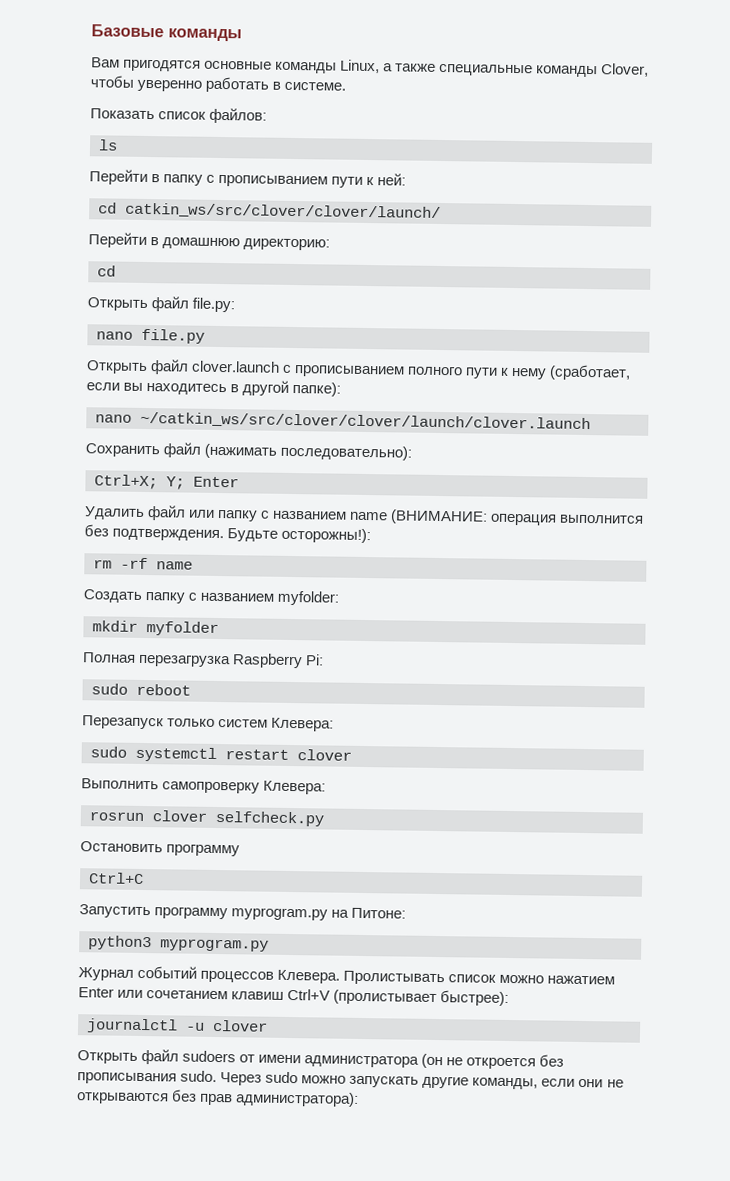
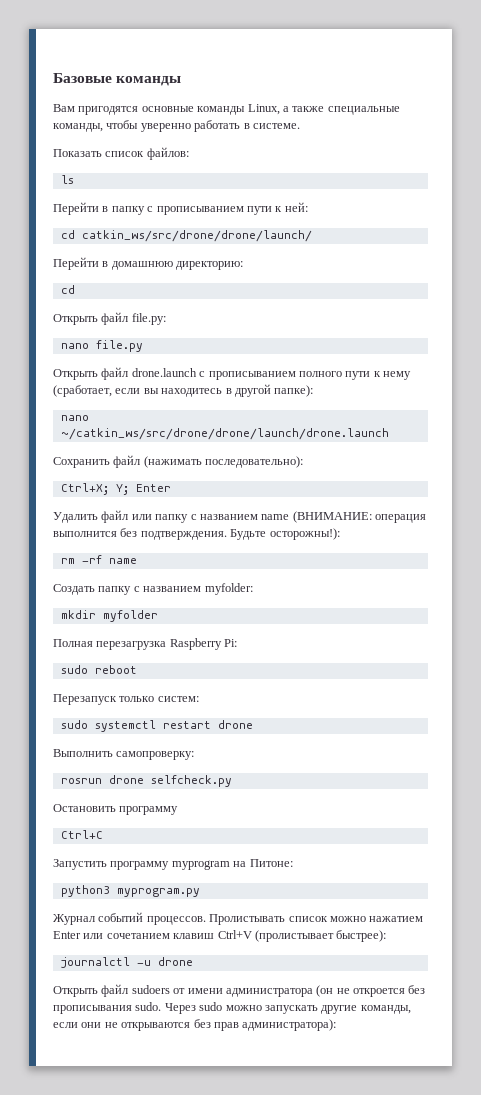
- Вам пригодятся основные команды Linux, а также специальные команды Clover, чтобы уверенно работать в системе.
+ Вам пригодятся основные команды Linux, а также специальные команды, чтобы уверенно работать в системе.
- cd catkin_ws/src/clover/clover/launch/
+ cd catkin_ws/src/drone/drone/launch/
- Открыть файл clover.launch с прописыванием полного пути к нему (сработает, если вы находитесь в другой папке):
+ Открыть файл drone.launch с прописыванием полного пути к нему (сработает, если вы находитесь в другой папке):
- nano ~/catkin_ws/src/clover/clover/launch/clover.launch
+ nano ~/catkin_ws/src/drone/drone/launch/drone.launch
- Перезапуск только систем Клевера:
+ Перезапуск только систем:
- sudo systemctl restart clover
+ sudo systemctl restart drone
- Выполнить самопроверку Клевера:
+ Выполнить самопроверку:
- rosrun clover selfcheck.py
+ rosrun drone selfcheck.py
- Запустить программу myprogram.py на Питоне:
+ Запустить программу myprogram на Питоне:
- Журнал событий процессов Клевера.
+ Журнал событий процессов.
- journalctl -u clover
+ journalctl -u drone

